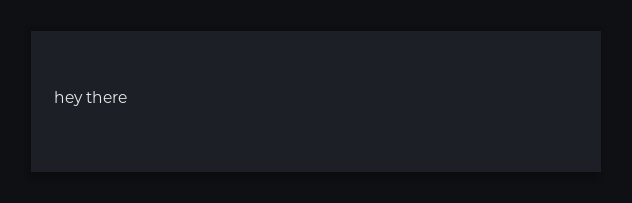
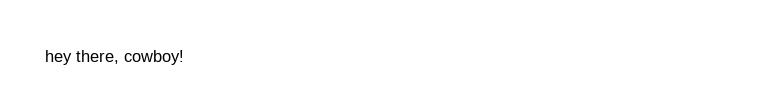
- hey there
+ hey there, cowboy!

